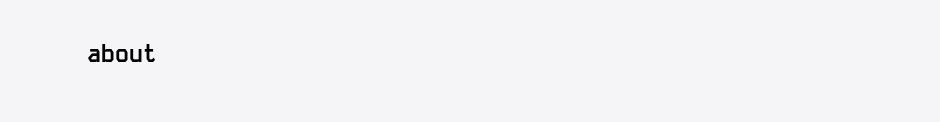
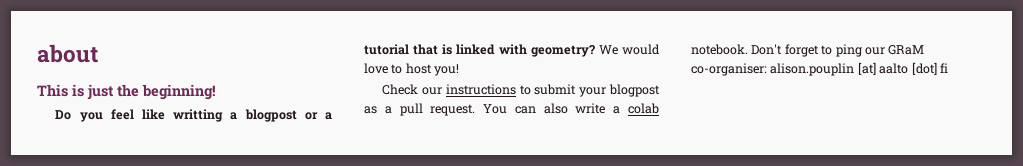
+ This is just the beginning!
+ Do you feel like writting a blogpost or a tutorial that is linked with geometry? We would love to host you!
+ Check our instructions to submit your blogpost as a pull request. You can also write a colab notebook. Don't forget to ping our GRaM co-organiser: alison.pouplin [at] aalto [dot] fi

